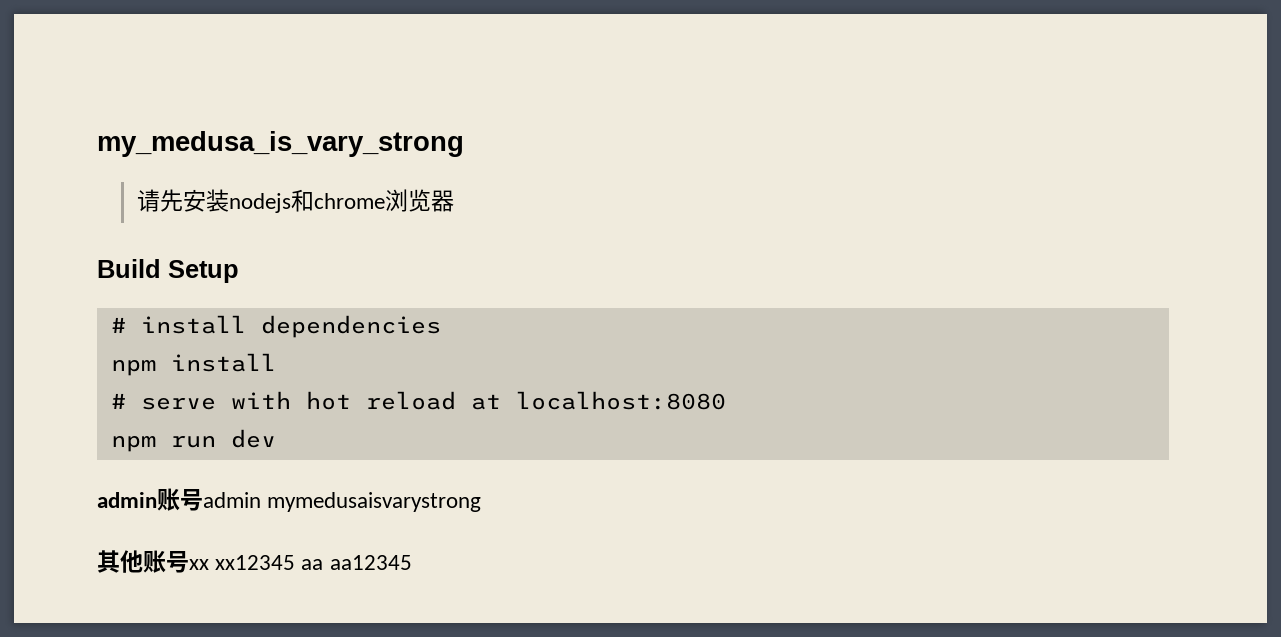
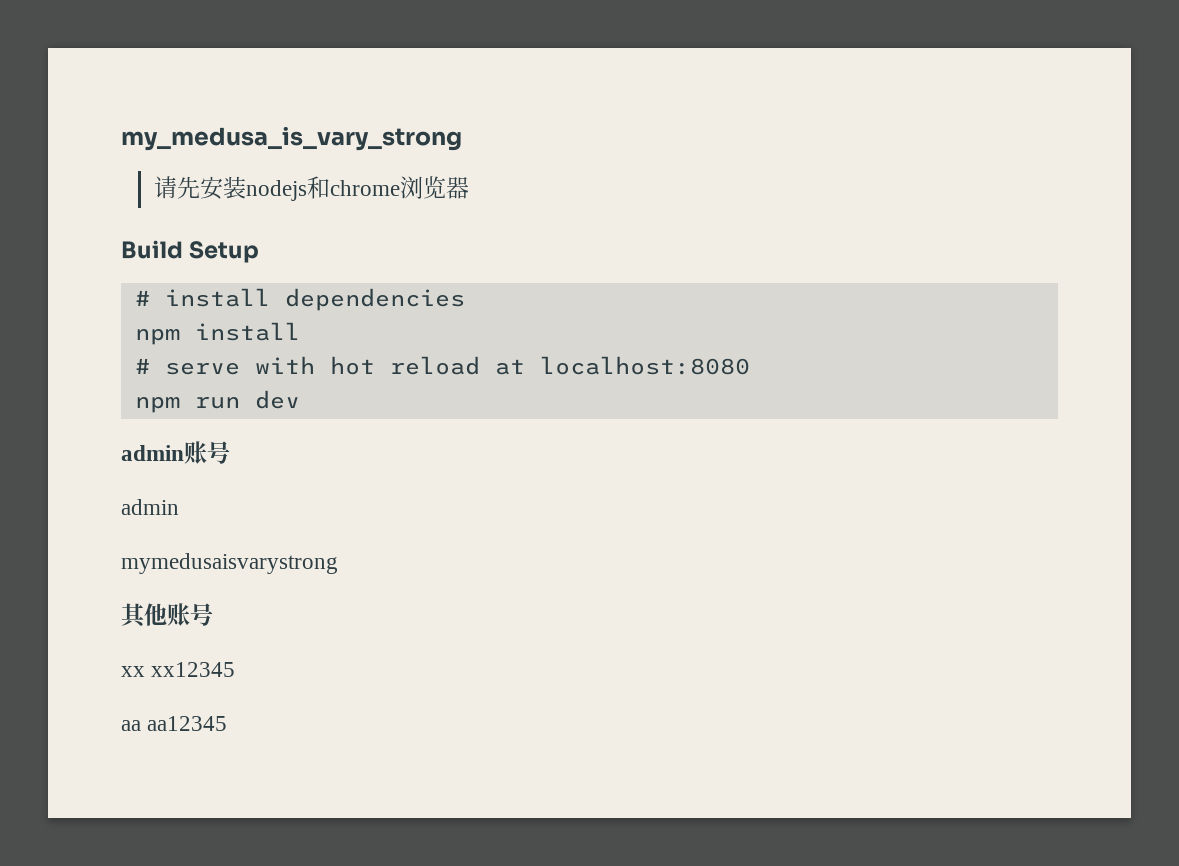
- admin账号admin mymedusaisvarystrong
+ admin账号
+ admin
+ mymedusaisvarystrong
- 其他账号xx xx12345 aa aa12345
+ 其他账号
+ xx xx12345
+ aa aa12345

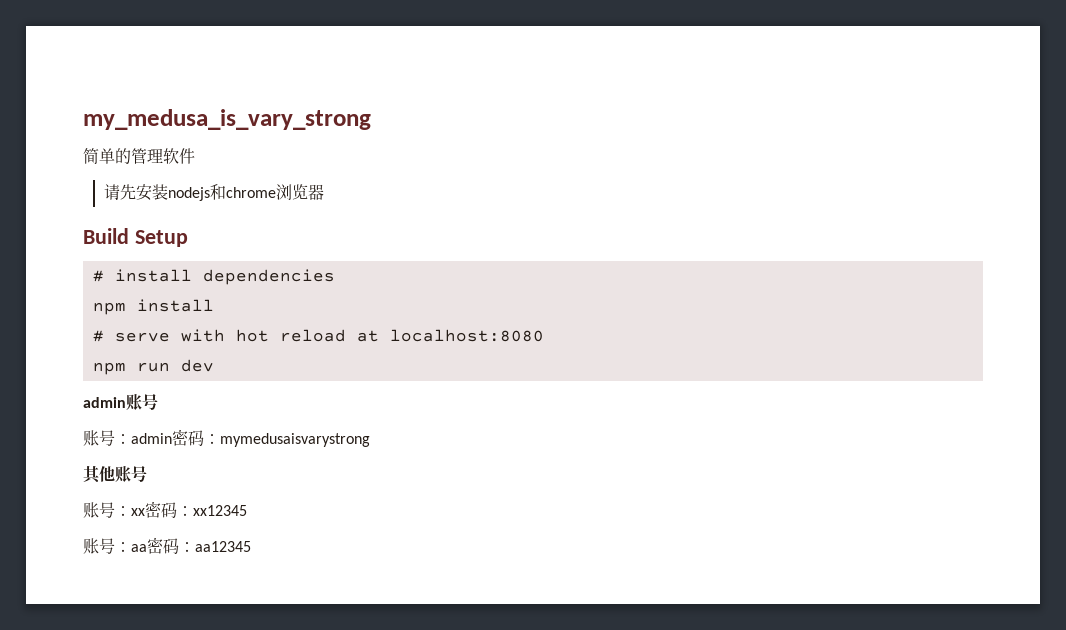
+ 简单的管理软件
  admin账号
- admin
- mymedusaisvarystrong
+ 账号：admin密码：mymedusaisvarystrong
- xx xx12345
- aa aa12345
+ 账号：xx密码：xx12345
+ 账号：aa密码：aa12345

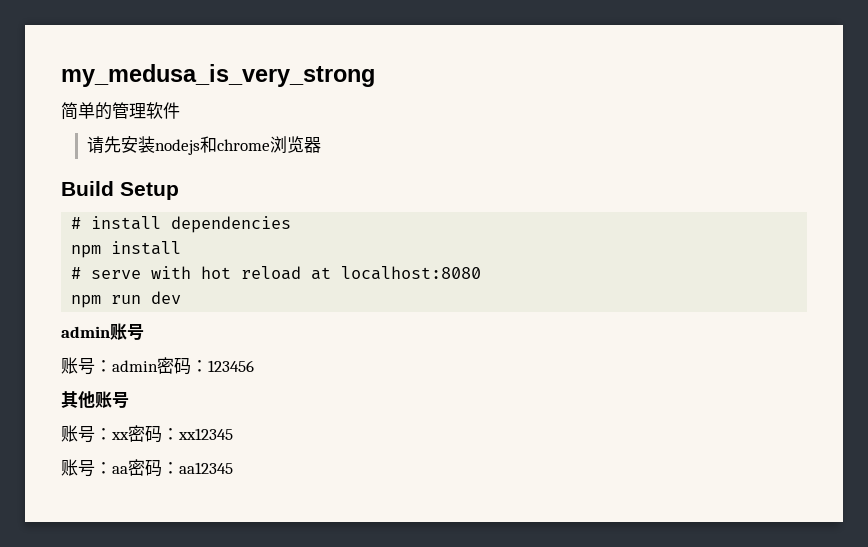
- my_medusa_is_vary_strong
+ my_medusa_is_very_strong
- 账号：admin密码：mymedusaisvarystrong
+ 账号：admin密码：123456

